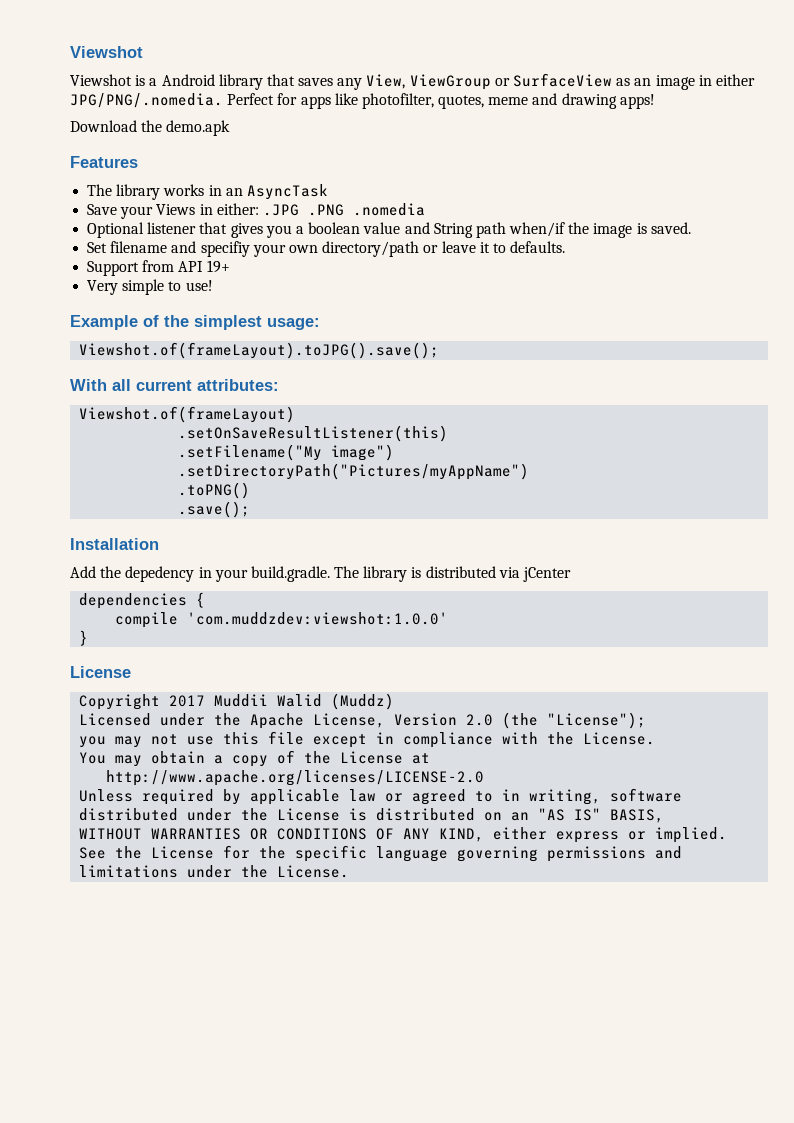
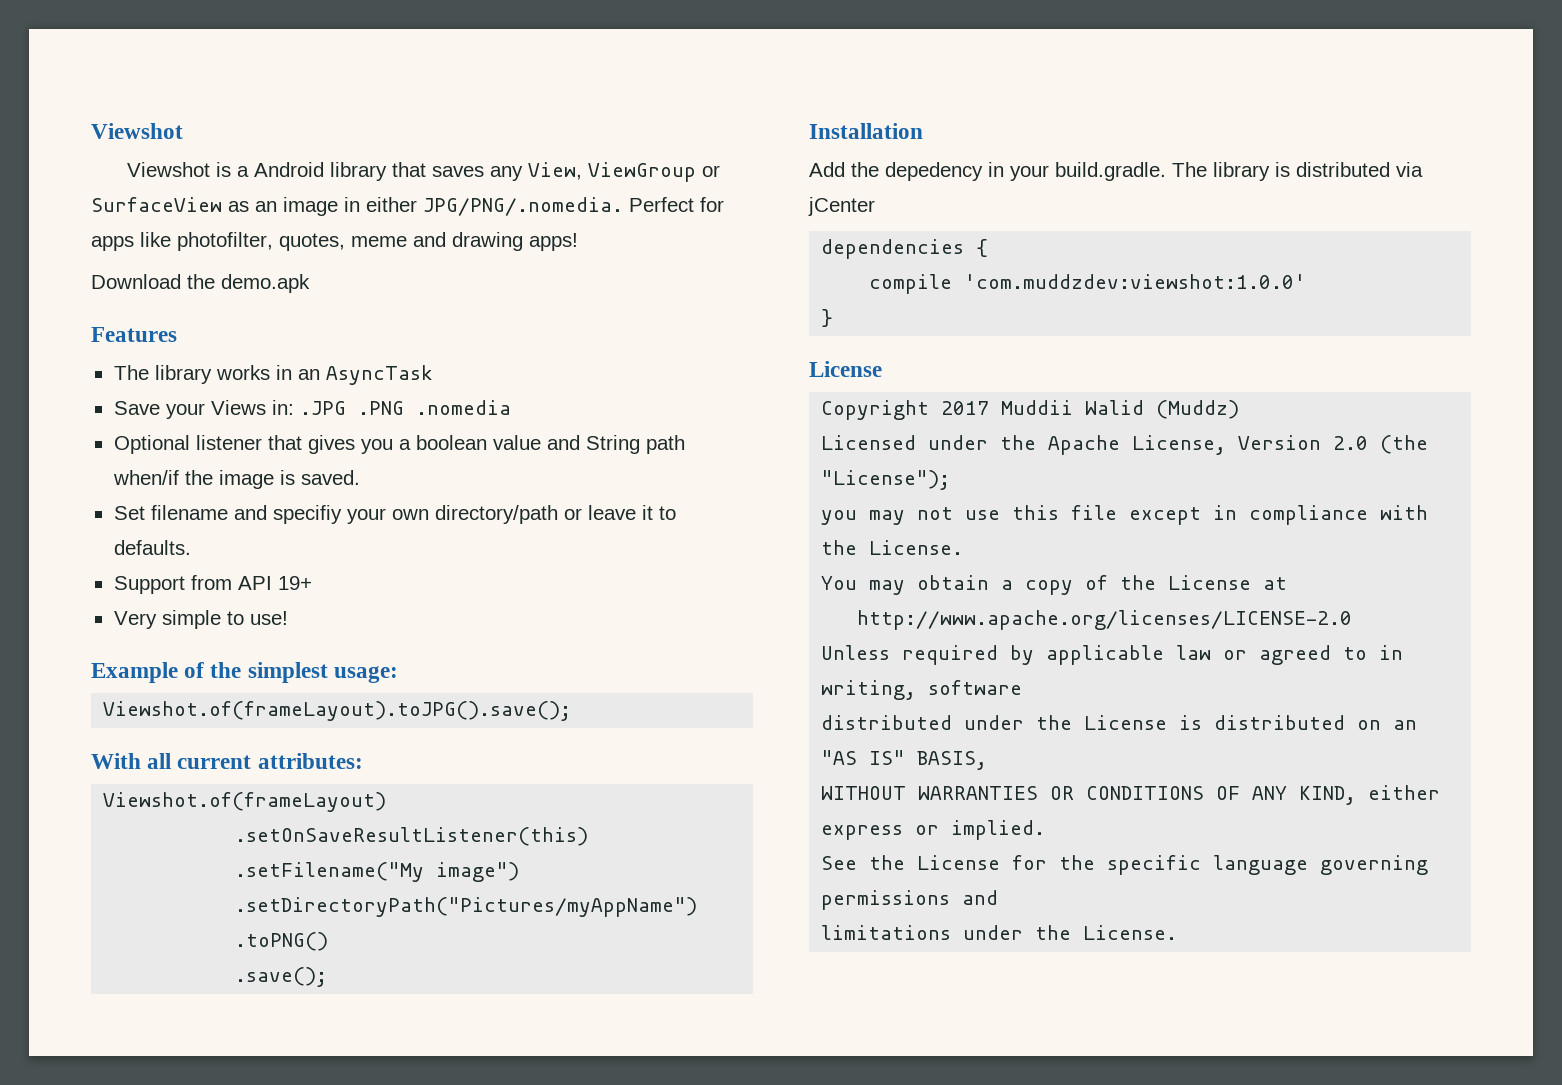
- Save your Views in either: .JPG .PNG .nomedia
+ Save your Views in: .JPG .PNG .nomedia

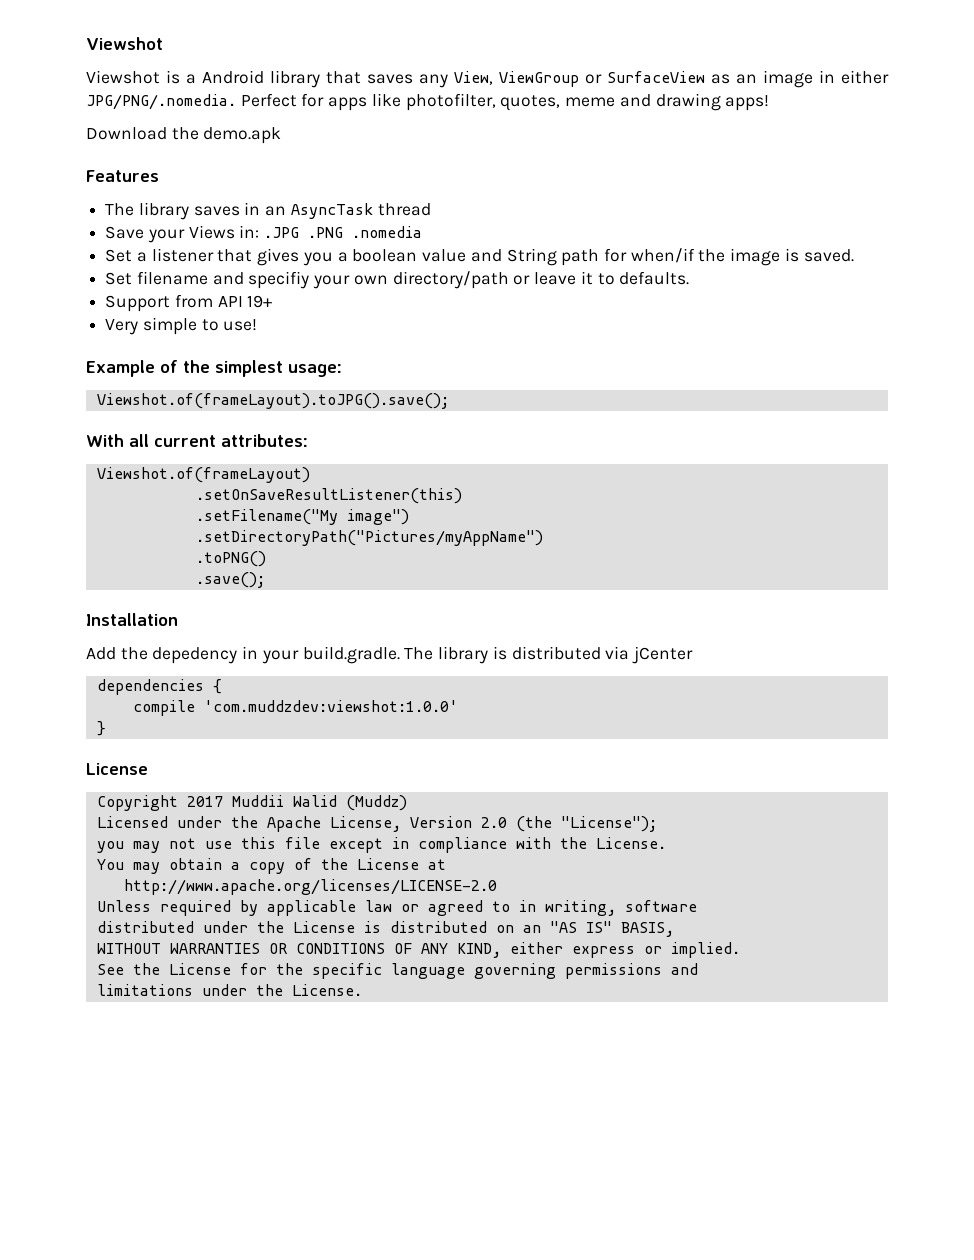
- The library works in an AsyncTask
+ The library saves in an AsyncTask thread
- Optional listener that gives you a boolean value and String path when/if the image is saved.
+ Set a listener that gives you a boolean value and String path for when/if the image is saved.

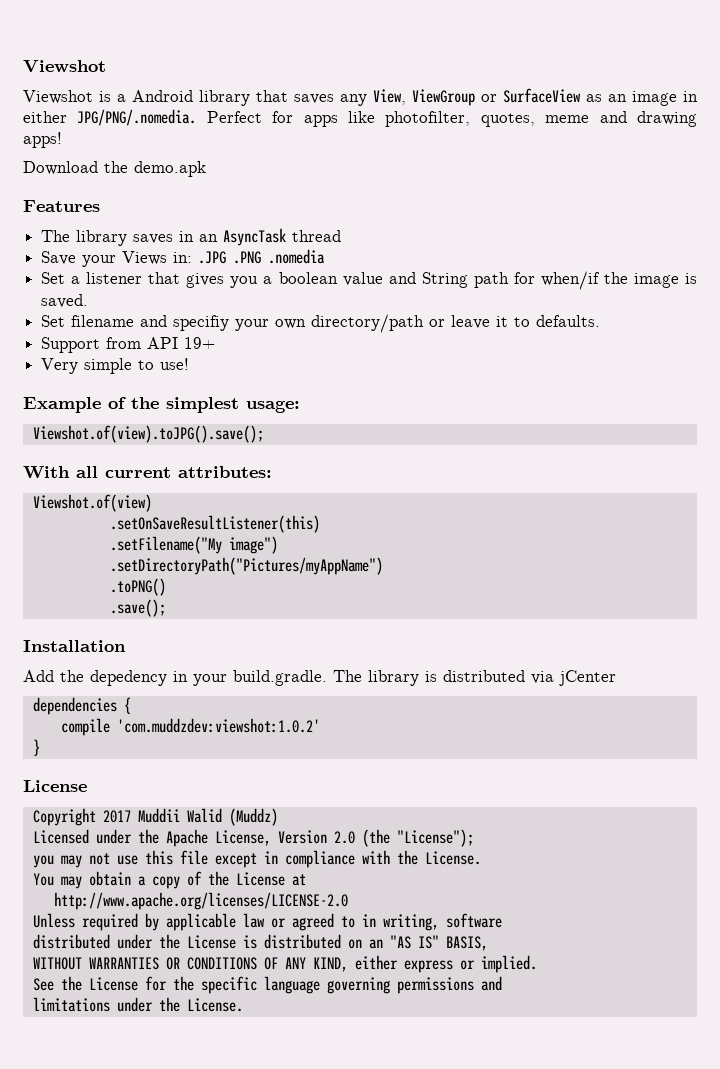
- Viewshot.of(frameLayout).toJPG().save();
+ Viewshot.of(view).toJPG().save();
- Viewshot.of(frameLayout)
+ Viewshot.of(view)
- compile 'com.muddzdev:viewshot:1.0.0'
+ compile 'com.muddzdev:viewshot:1.0.2'

